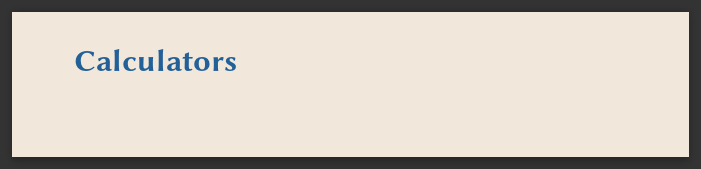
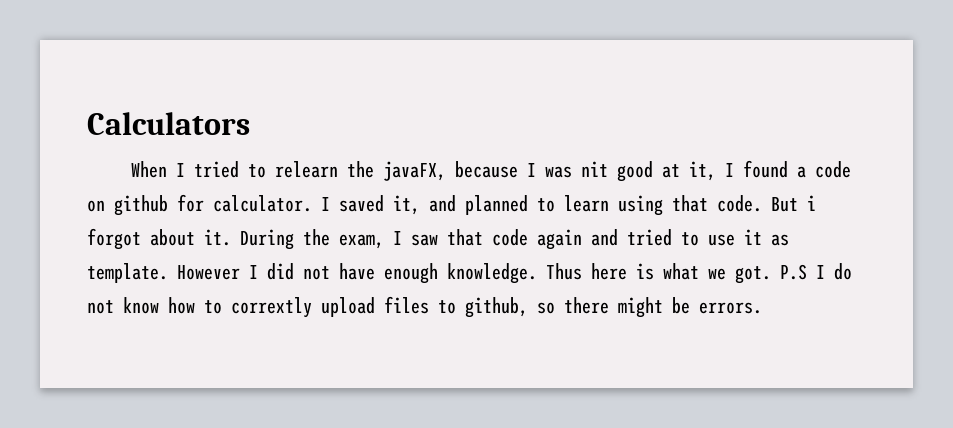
+ When I tried to relearn the javaFX, because I was nit good at it, I found a code on github for calculator. I saved it, and planned to learn using that code. But i forgot about it. During the exam, I saw that code again and tried to use it as template. However I did not have enough knowledge. Thus here is what we got. P.S I do not know how to corrextly upload files to github, so there might be errors.

